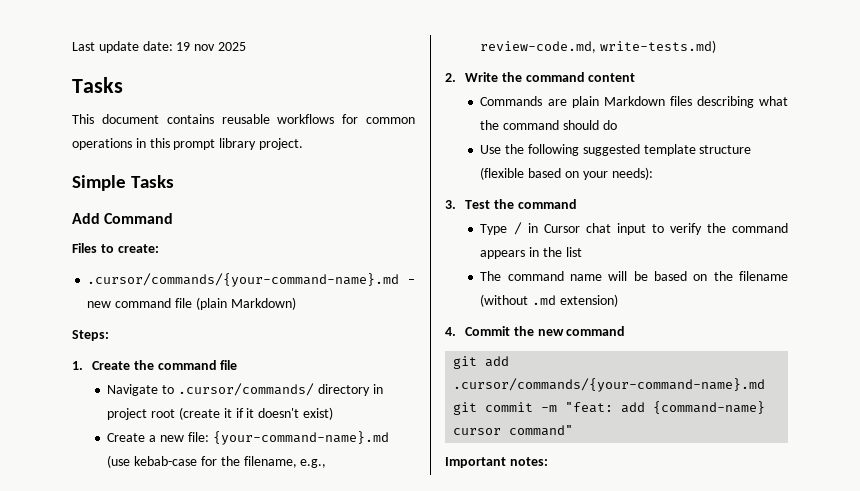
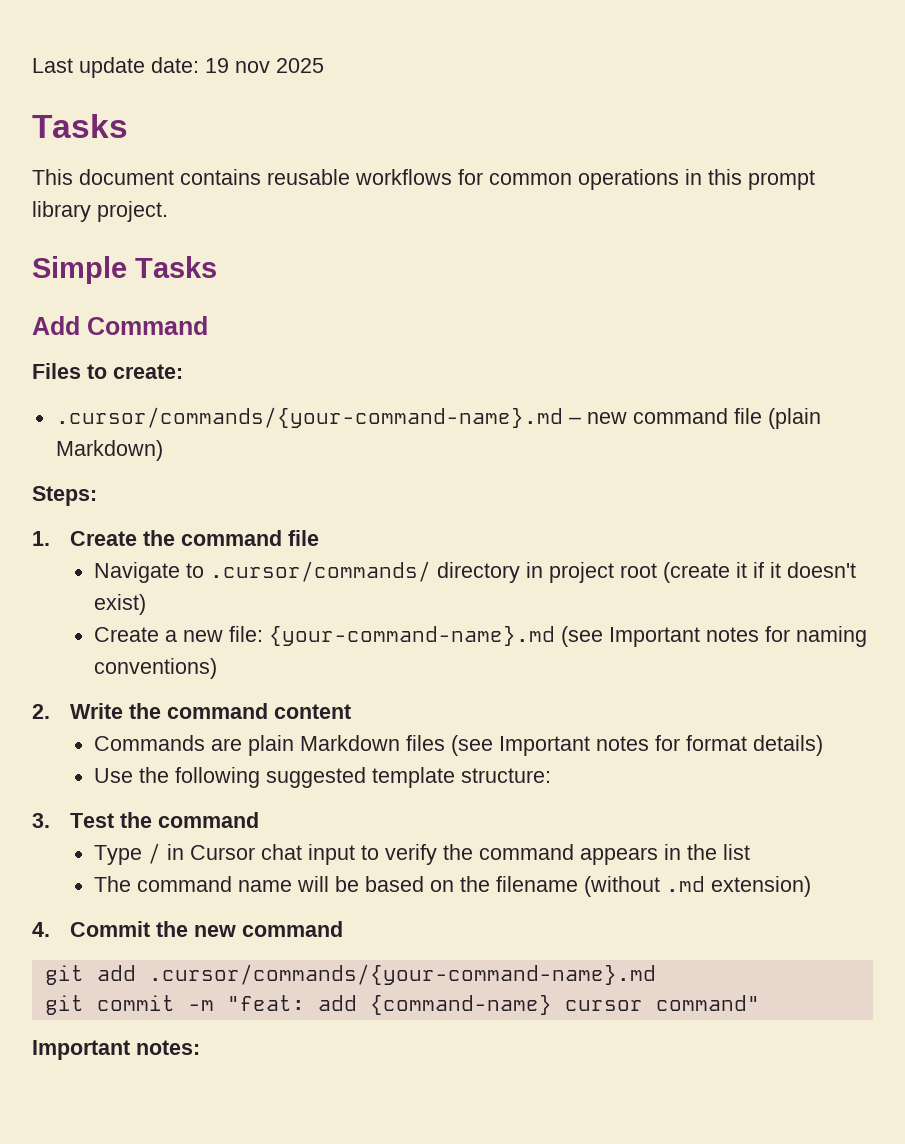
- Create a new file: {your-command-name}.md (use kebab-case for the filename, e.g., review-code.md, write-tests.md)
+ Create a new file: {your-command-name}.md (see Important notes for naming conventions)
- Commands are plain Markdown files describing what the command should do
+ Commands are plain Markdown files (see Important notes for format details)
- Use the following suggested template structure (flexible based on your needs):
+ Use the following suggested template structure:

